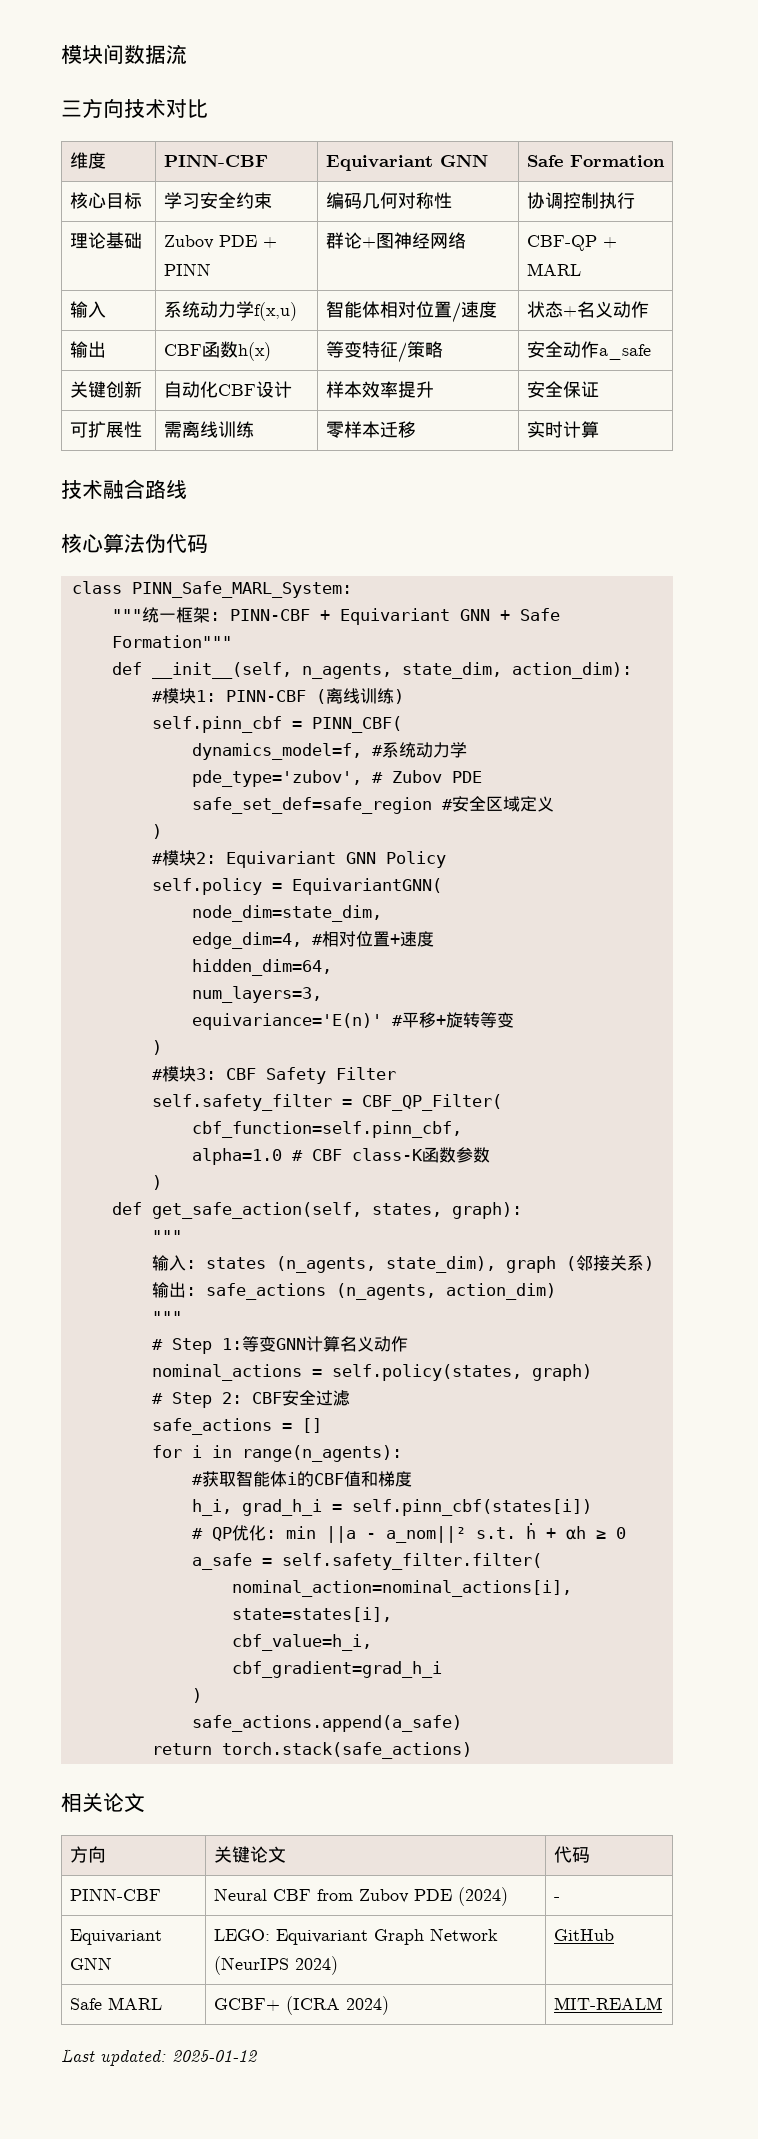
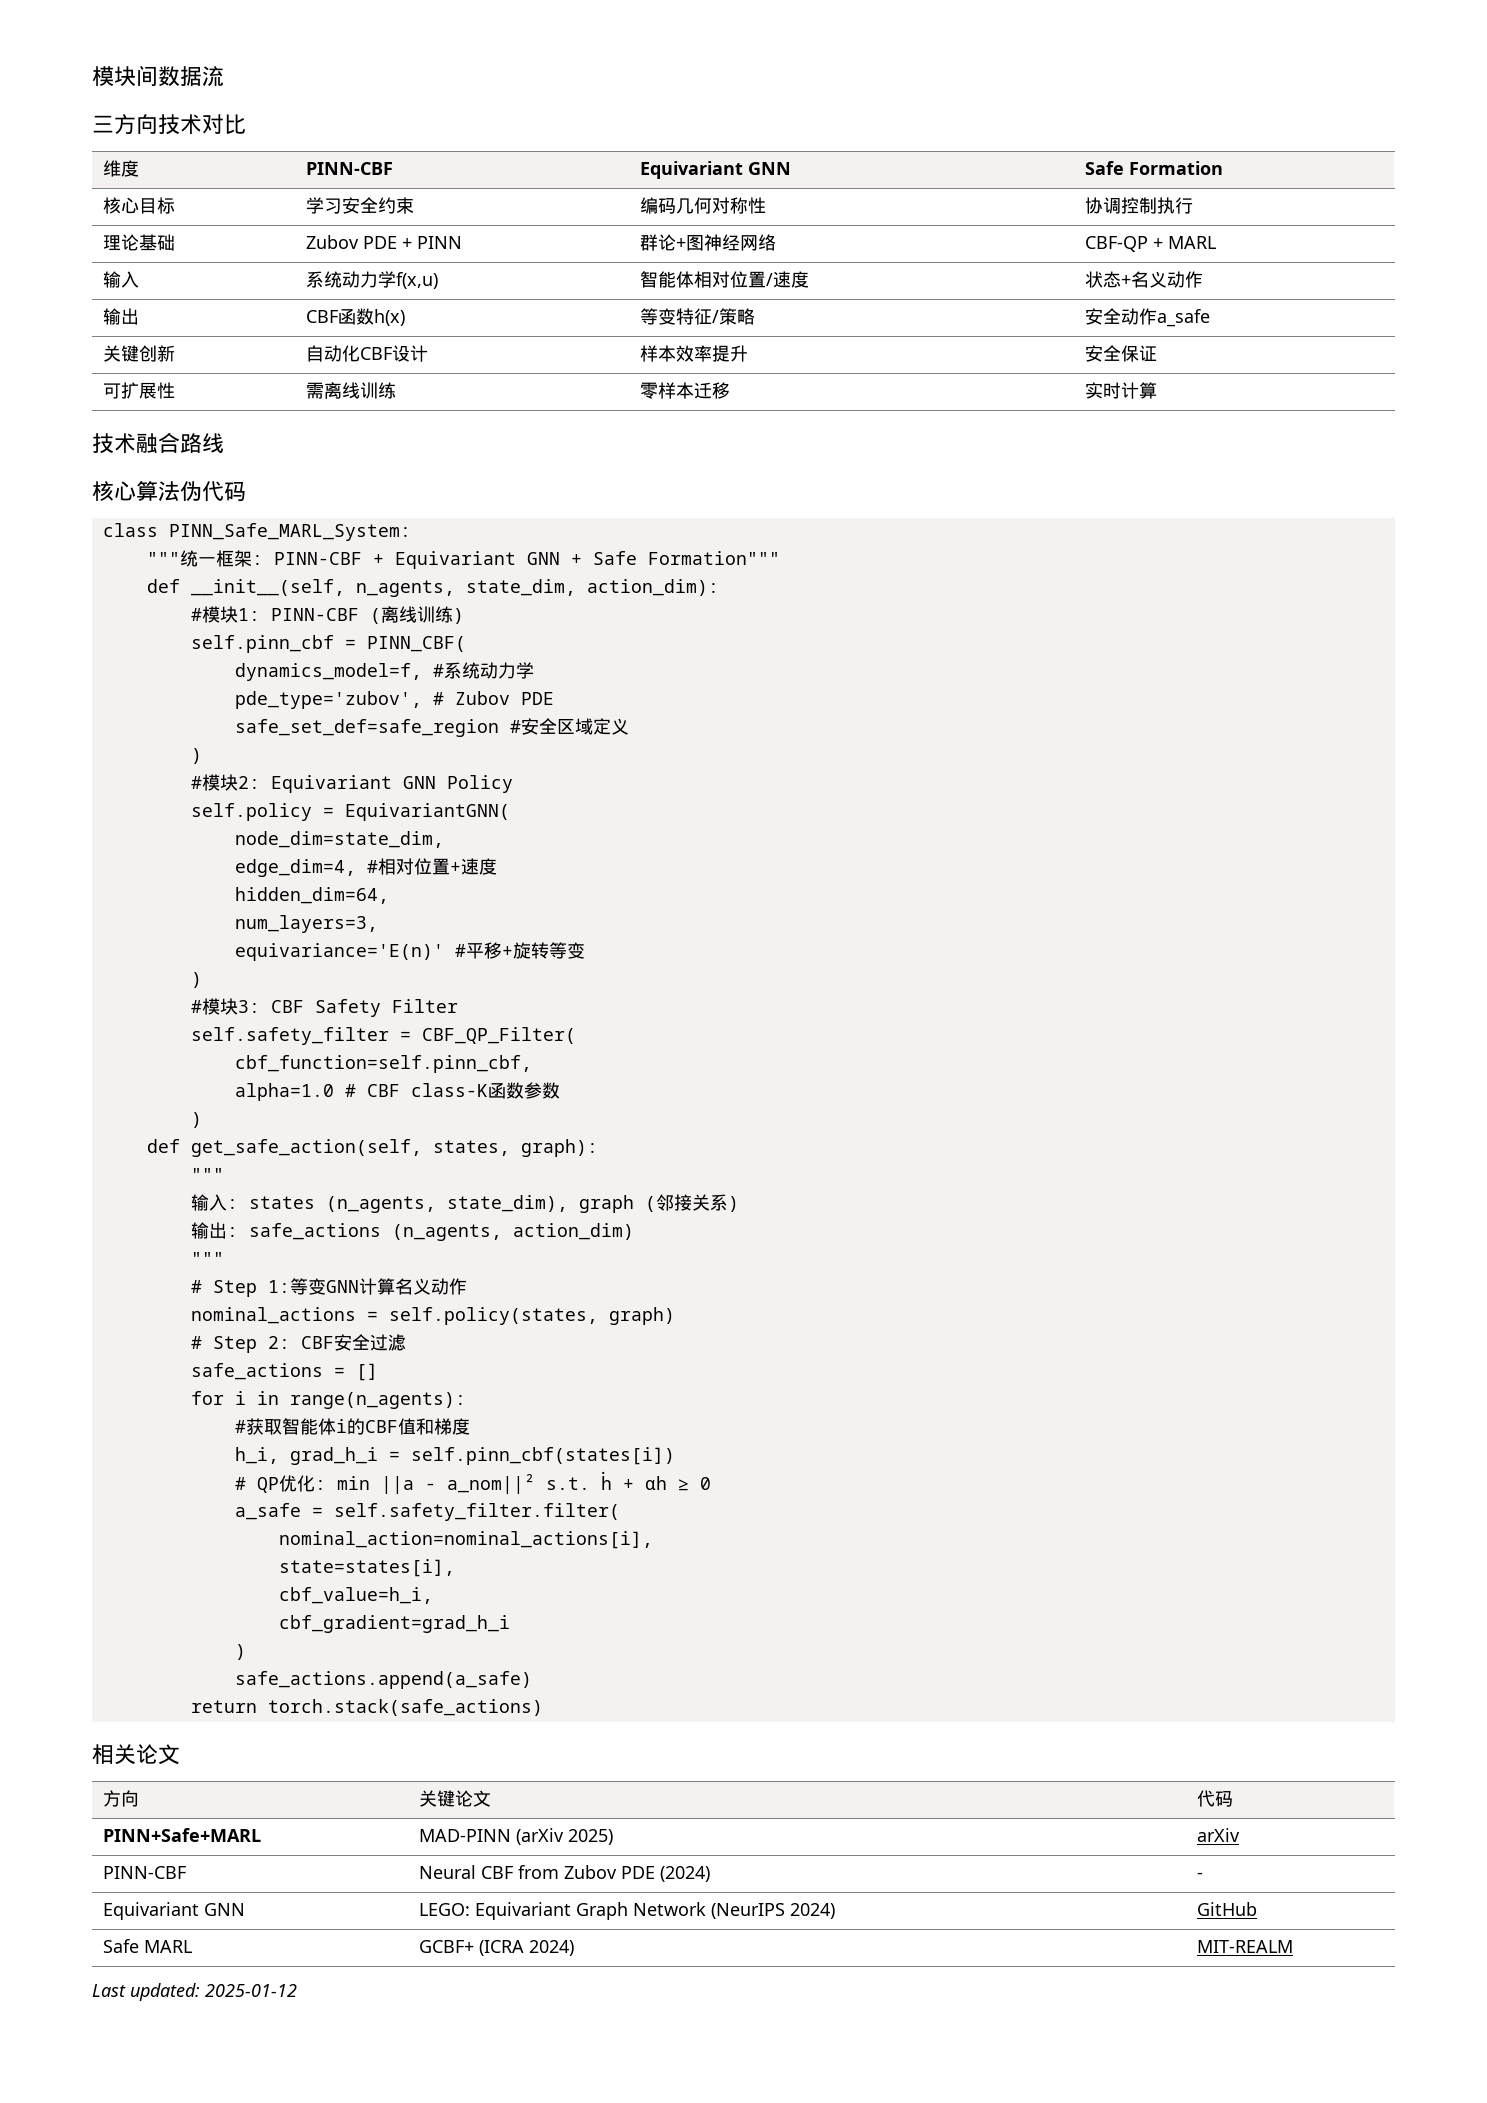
+ PINN+Safe+MARL | MAD-PINN (arXiv 2025) | arXiv

